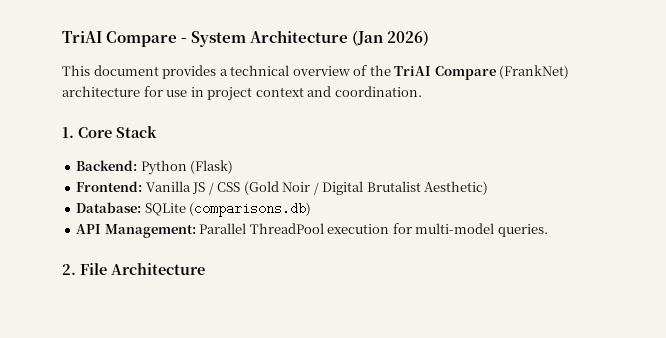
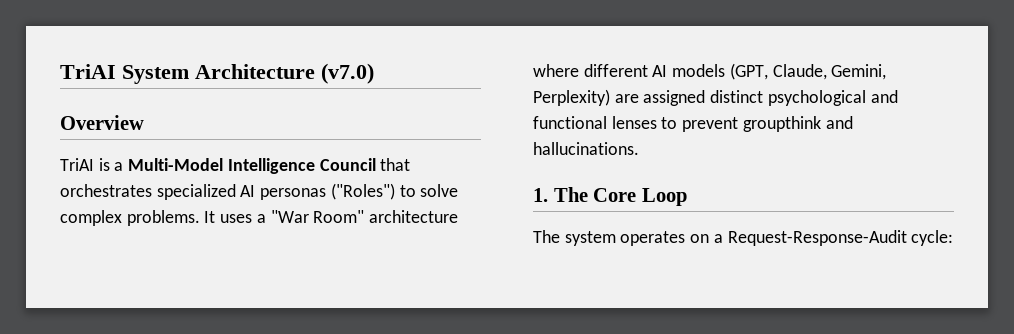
- TriAI Compare - System Architecture (Jan 2026)
- This document provides a technical overview of the TriAI Compare (FrankNet) architecture for use in project context and coordination.
- 1. Core Stack
- Backend: Python (Flask)
- Frontend: Vanilla JS / CSS (Gold Noir / Digital Brutalist Aesthetic)
- Database: SQLite (comparisons.db)
- API Management: Parallel ThreadPool execution for multi-model queries.
- 2. File Architecture
+ TriAI System Architecture (v7.0)
+ Overview
+ TriAI is a Multi-Model Intelligence Council that orchestrates specialized AI personas ("Roles") to solve complex problems. It uses a "War Room" architecture where different AI models (GPT, Claude, Gemini, Perplexity) are assigned distinct psychological and functional lenses to prevent groupthink and hallucinations.
+ 1. The Core Loop
+ The system operates on a Request-Response-Audit cycle:

